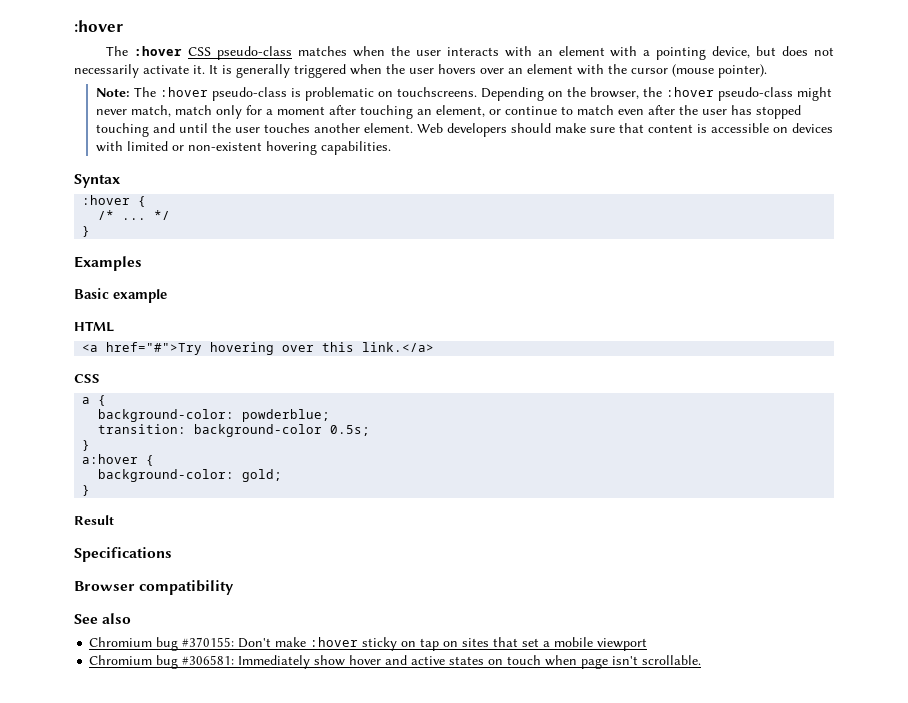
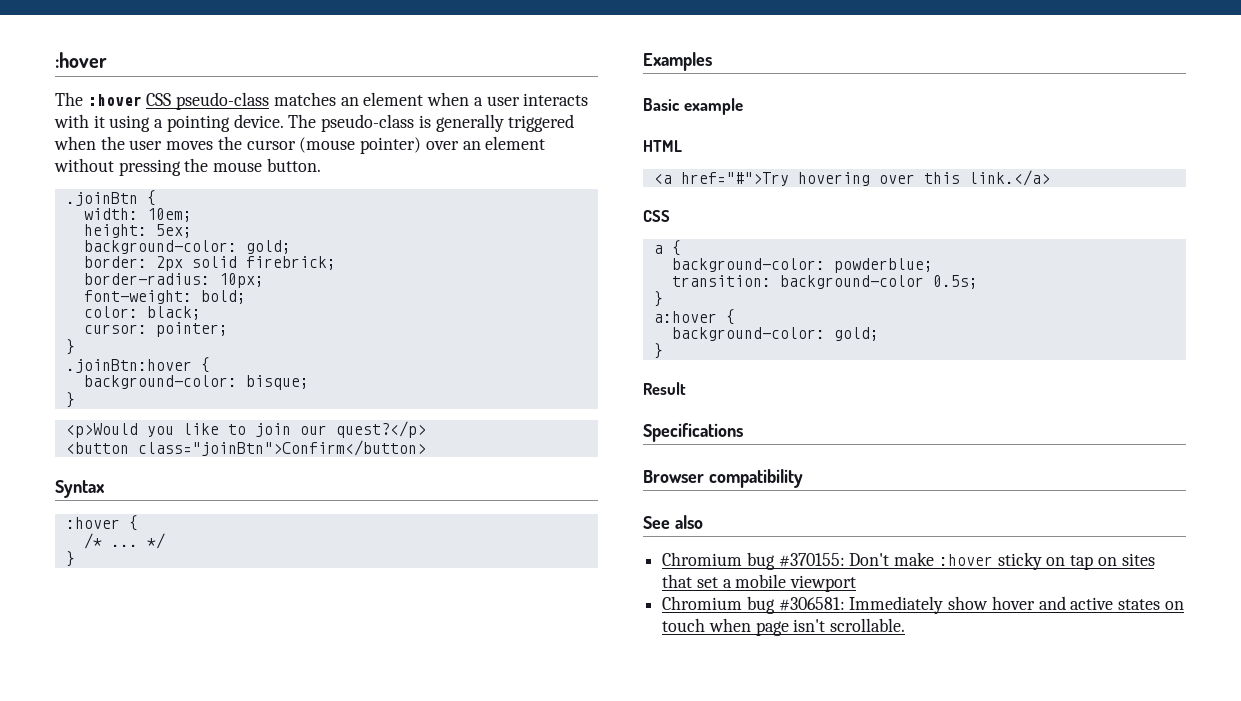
- The :hover CSS pseudo-class matches when the user interacts with an element with a pointing device, but does not necessarily activate it. It is generally triggered when the user hovers over an element with the cursor (mouse pointer).
- Note: The :hover pseudo-class is problematic on touchscreens. Depending on the browser, the :hover pseudo-class might never match, match only for a moment after touching an element, or continue to match even after the user has stopped touching and until the user touches another element. Web developers should make sure that content is accessible on devices with limited or non-existent hovering capabilities.
+ The :hover CSS pseudo-class matches an element when a user interacts with it using a pointing device. The pseudo-class is generally triggered when the user moves the cursor (mouse pointer) over an element without pressing the mouse button.
+ .joinBtn {
+ width: 10em;
+ height: 5ex;
+ background-color: gold;
+ border: 2px solid firebrick;
+ border-radius: 10px;
+ font-weight: bold;
+ color: black;
+ cursor: pointer;
+ }
+ .joinBtn:hover {
+ background-color: bisque;
+ }
+ <p>Would you like to join our quest?</p>
+ <button class="joinBtn">Confirm</button>

